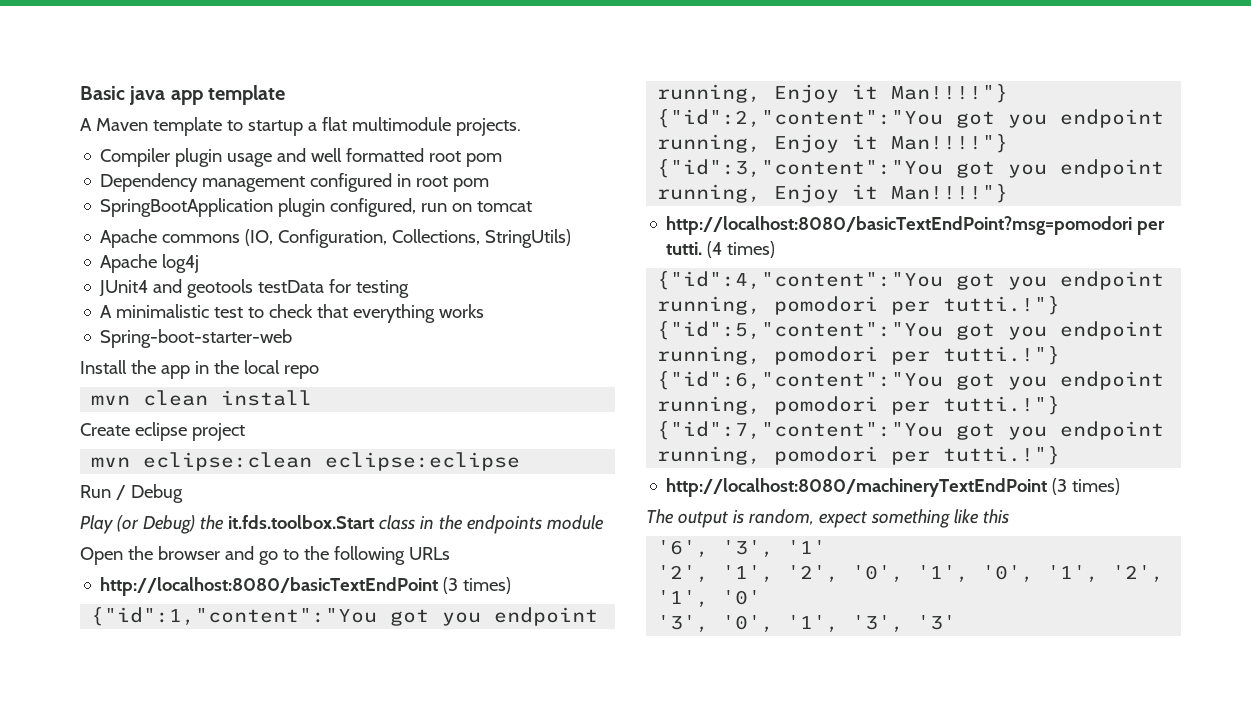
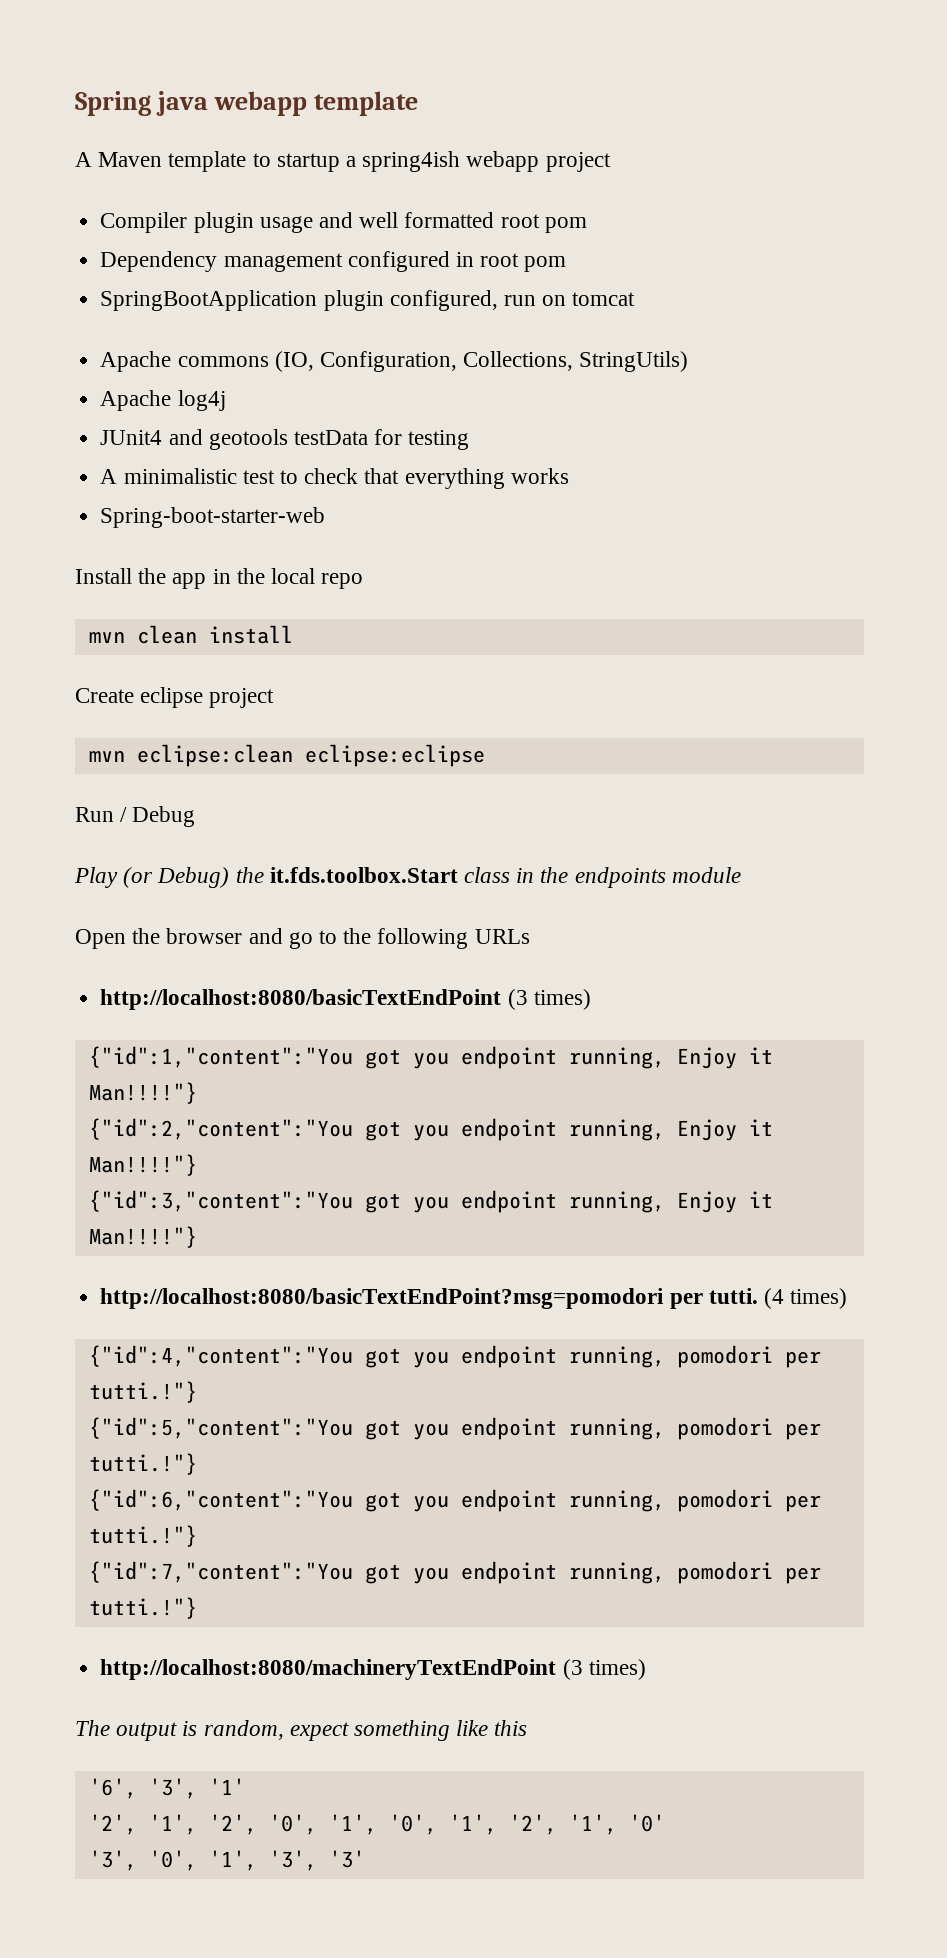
- Basic java app template
+ Spring java webapp template
- A Maven template to startup a flat multimodule projects.
+ A Maven template to startup a spring4ish webapp project

